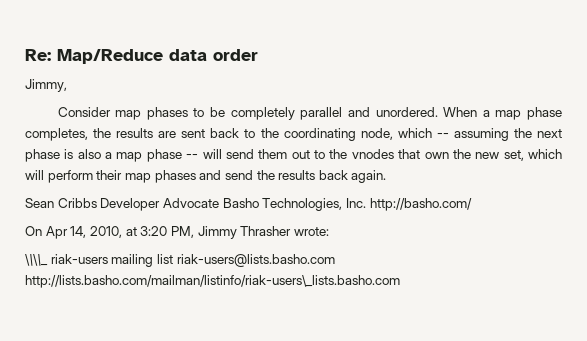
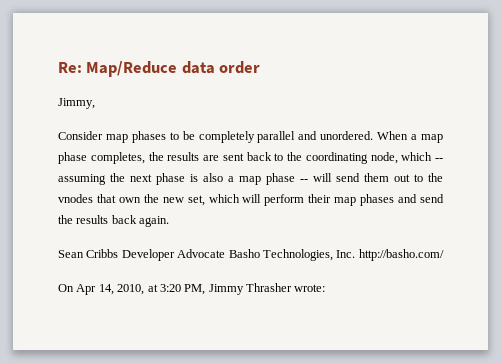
- \\\\_ riak-users mailing list riak-users@lists.basho.com http://lists.basho.com/mailman/listinfo/riak-users\_lists.basho.com

